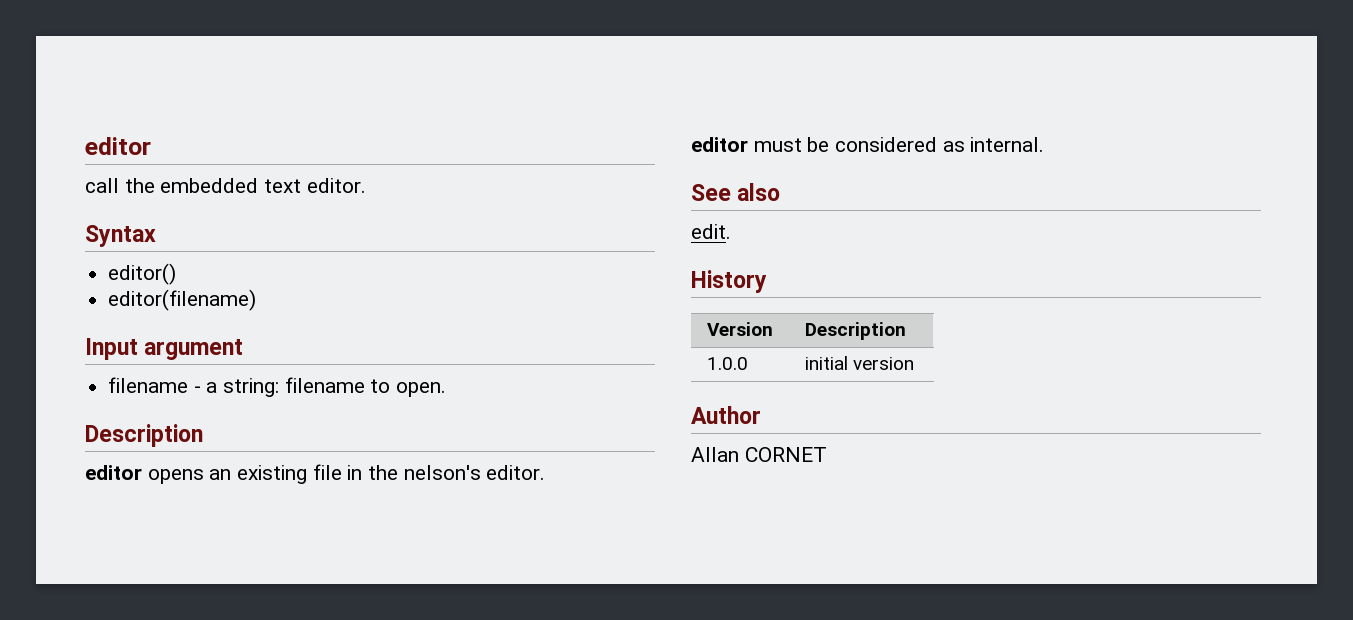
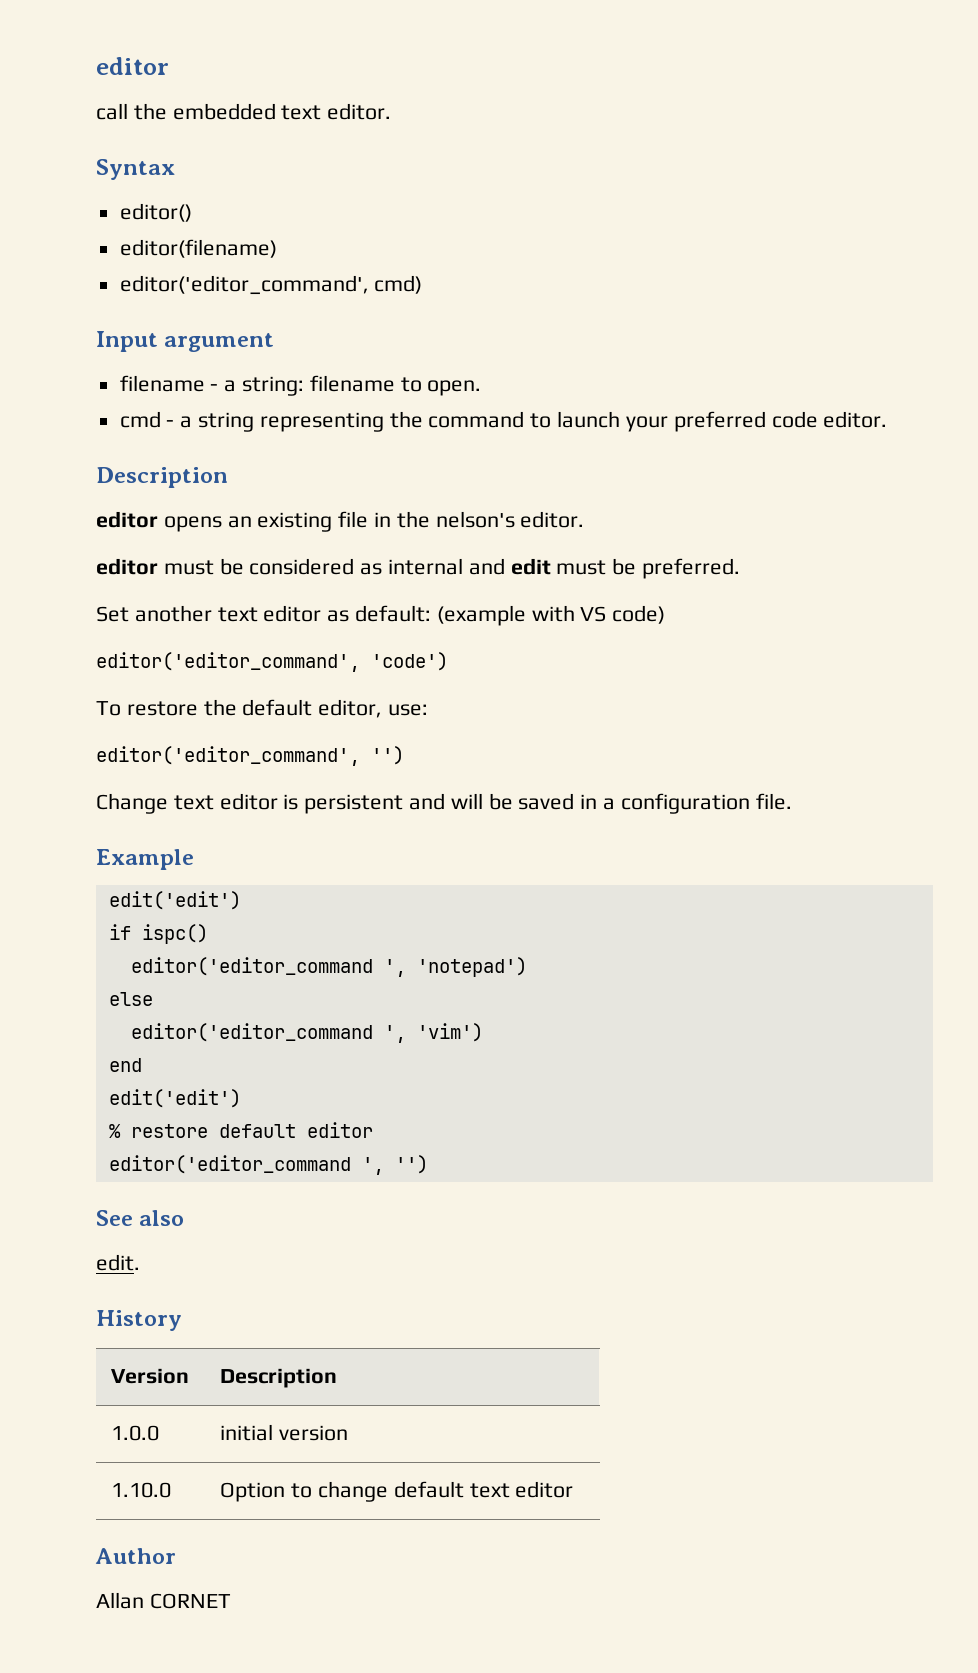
+ editor('editor_command', cmd)
+ cmd - a string representing the command to launch your preferred code editor.
- editor must be considered as internal.
+ editor must be considered as internal and edit must be preferred.
+ Set another text editor as default: (example with VS code)
+ editor('editor_command', 'code')
+ To restore the default editor, use:
+ editor('editor_command', '')
+ Change text editor is persistent and will be saved in a configuration file.
+ Example
+ edit('edit')
+ if ispc()
+ editor('editor_command ', 'notepad')
+ else
+ editor('editor_command ', 'vim')
+ end
+ edit('edit')
+ % restore default editor
+ editor('editor_command ', '')
+ 1.10.0 | Option to change default text editor

